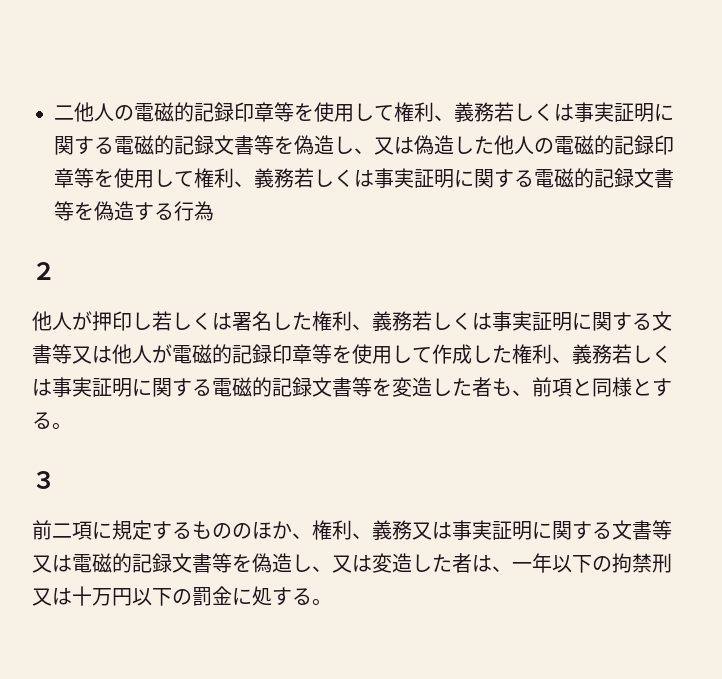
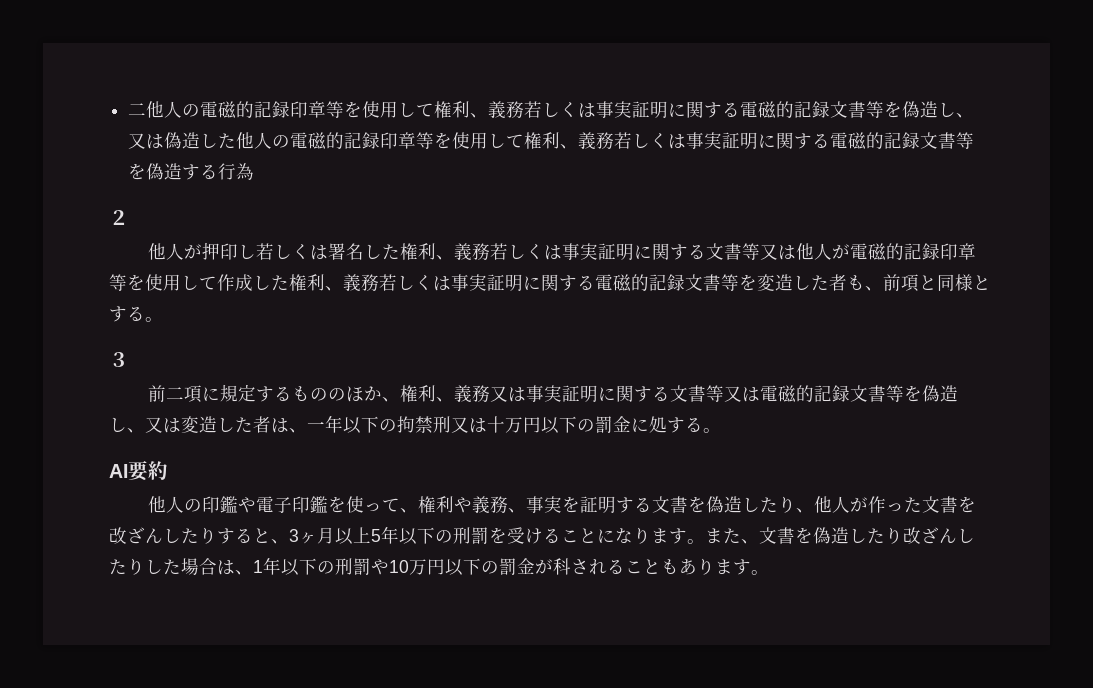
+ AI要約
+ 他人の印鑑や電子印鑑を使って、権利や義務、事実を証明する文書を偽造したり、他人が作った文書を改ざんしたりすると、3ヶ月以上5年以下の刑罰を受けることになります。また、文書を偽造したり改ざんしたりした場合は、1年以下の刑罰や10万円以下の罰金が科されることもあります。

